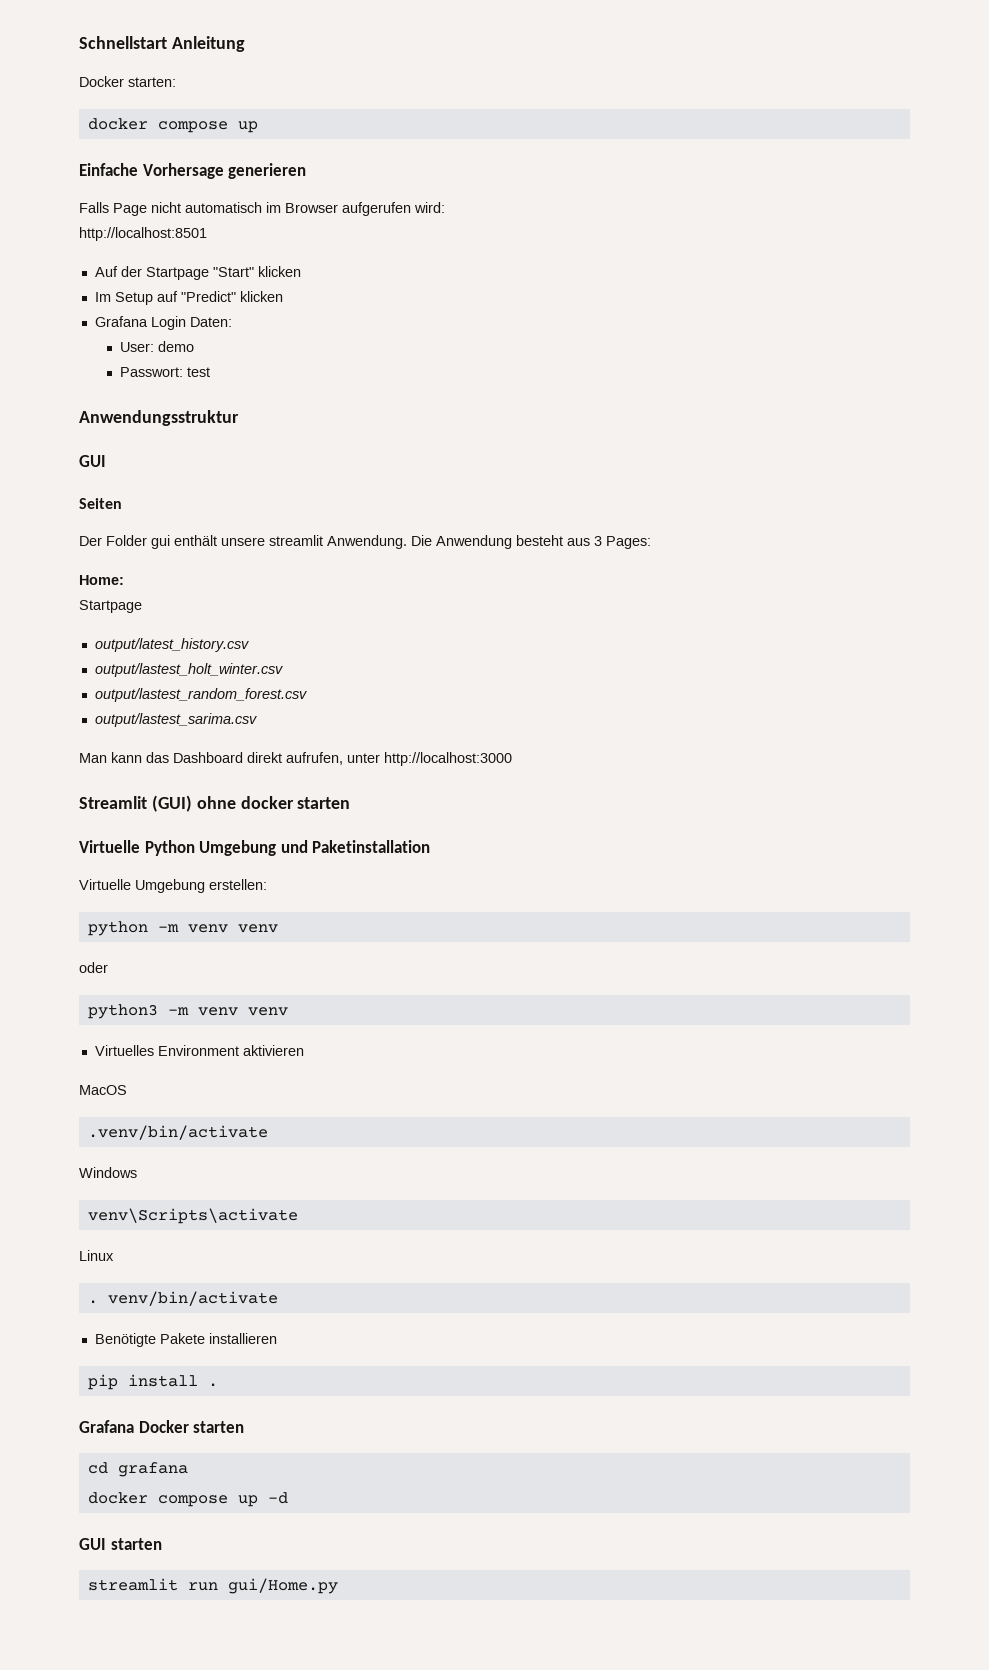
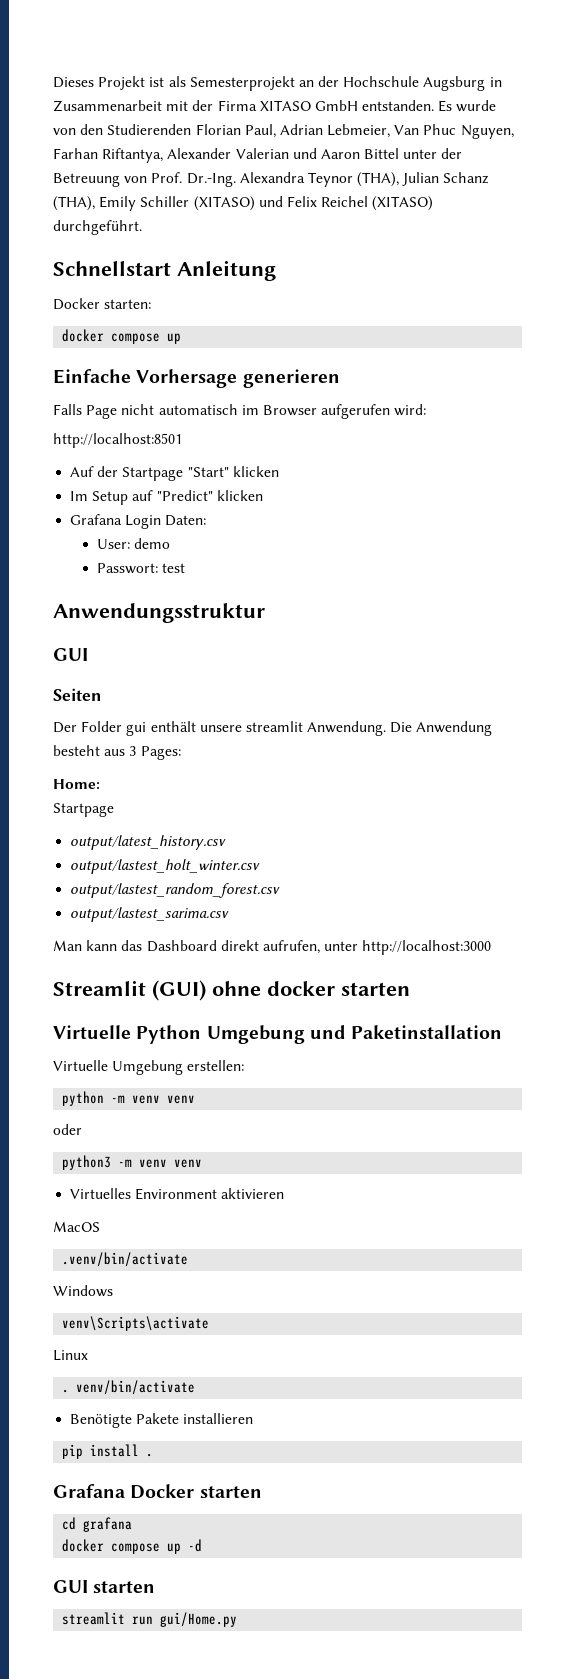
+ Dieses Projekt ist als Semesterprojekt an der Hochschule Augsburg in Zusammenarbeit mit der Firma XITASO GmbH entstanden. Es wurde von den Studierenden Florian Paul, Adrian Lebmeier, Van Phuc Nguyen, Farhan Riftantya, Alexander Valerian und Aaron Bittel unter der Betreuung von Prof. Dr.-Ing. Alexandra Teynor (THA), Julian Schanz (THA), Emily Schiller (XITASO) und Felix Reichel (XITASO) durchgeführt.

